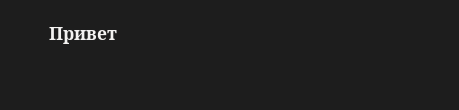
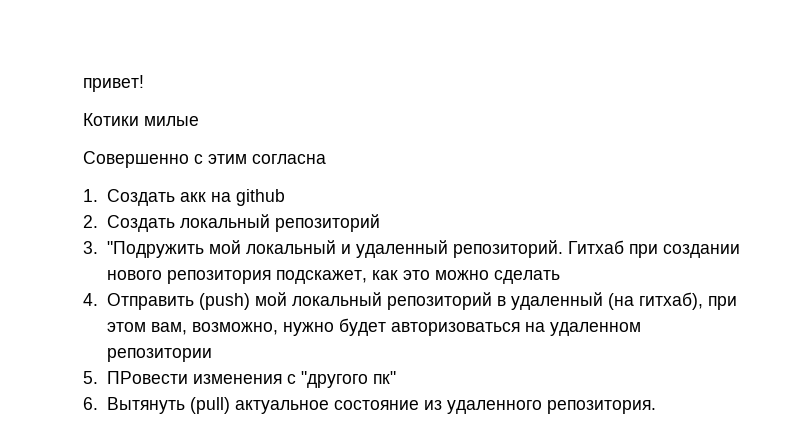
- Привет
+ привет!
+ Котики милые
+ Совершенно с этим согласна
+ 1. Создать акк на github
+ 2. Создать локальный репозиторий
+ 3. "Подружить мой локальный и удаленный репозиторий. Гитхаб при создании нового репозитория подскажет, как это можно сделать
+ 4. Отправить (push) мой локальный репозиторий в удаленный (на гитхаб), при этом вам, возможно, нужно будет авторизоваться на удаленном репозитории
+ 5. ПРовести изменения с "другого пк"
+ 6. Вытянуть (pull) актуальное состояние из удаленного репозитория.

